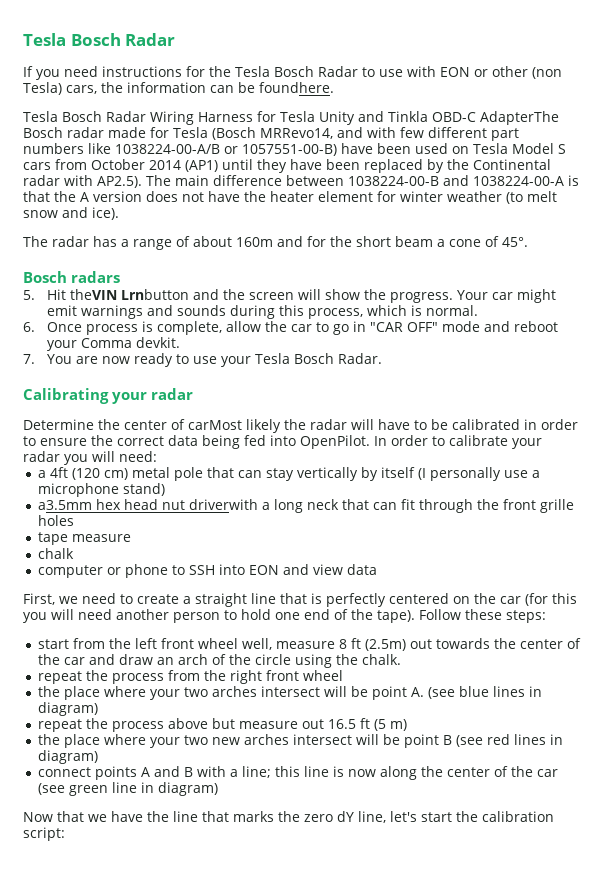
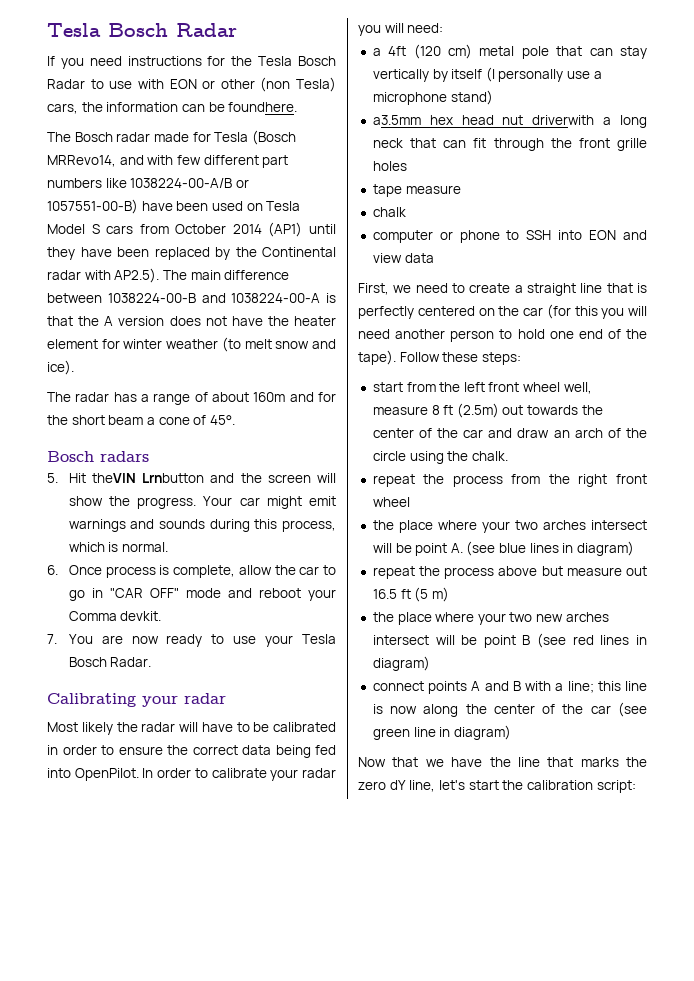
- Tesla Bosch Radar Wiring Harness for Tesla Unity and Tinkla OBD-C AdapterThe Bosch radar made for Tesla (Bosch MRRevo14, and with few different part numbers like 1038224-00-A/B or 1057551-00-B) have been used on Tesla Model S cars from October 2014 (AP1) until they have been replaced by the Continental radar with AP2.5). The main difference between 1038224-00-B and 1038224-00-A is that the A version does not have the heater element for winter weather (to melt snow and ice).
+ The Bosch radar made for Tesla (Bosch MRRevo14, and with few different part numbers like 1038224-00-A/B or 1057551-00-B) have been used on Tesla Model S cars from October 2014 (AP1) until they have been replaced by the Continental radar with AP2.5). The main difference between 1038224-00-B and 1038224-00-A is that the A version does not have the heater element for winter weather (to melt snow and ice).
- Determine the center of carMost likely the radar will have to be calibrated in order to ensure the correct data being fed into OpenPilot.
+ Most likely the radar will have to be calibrated in order to ensure the correct data being fed into OpenPilot.

